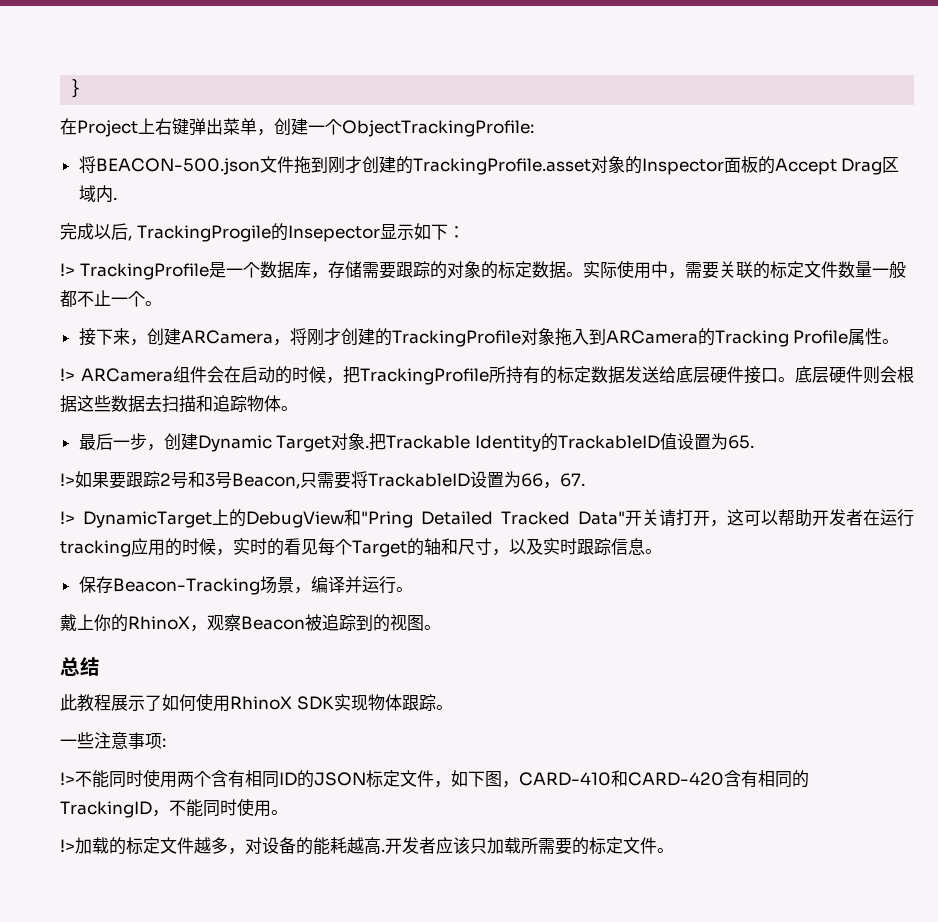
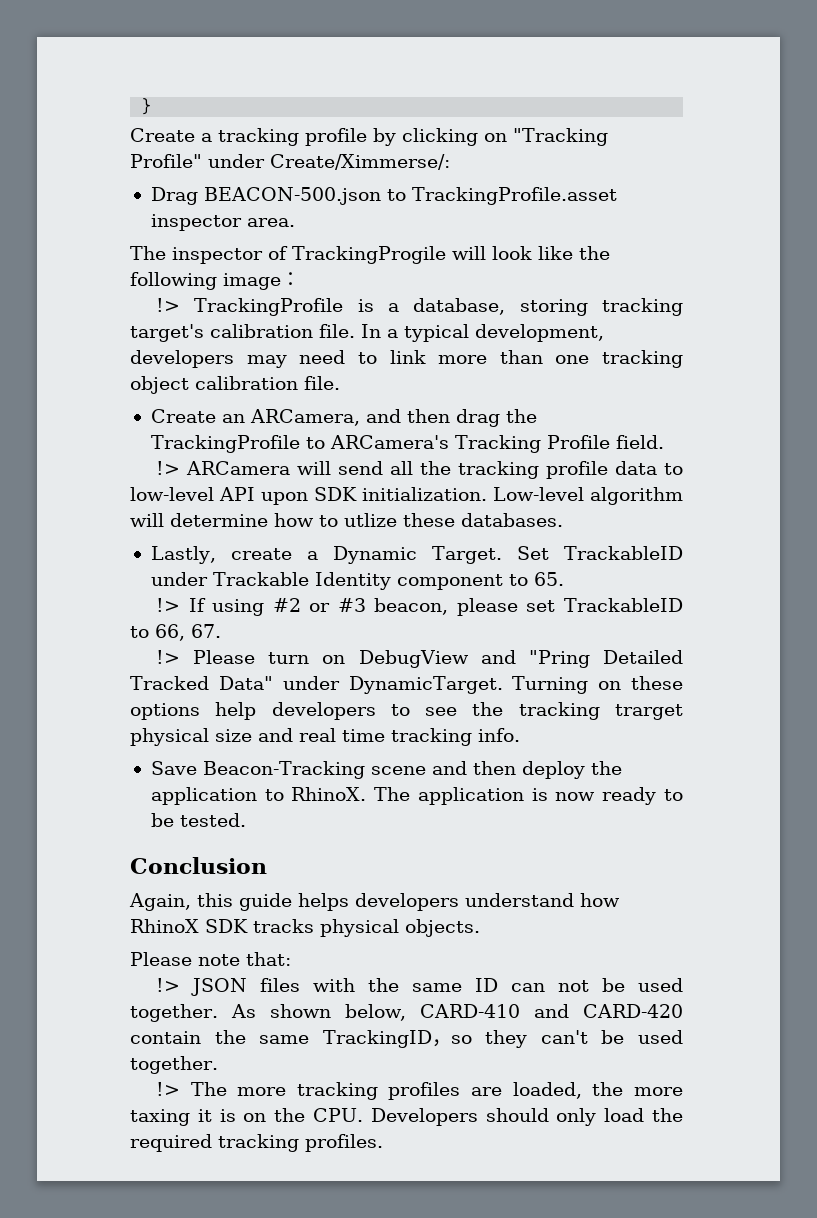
- 在Project上右键弹出菜单，创建一个ObjectTrackingProfile:
- 将BEACON-500.json文件拖到刚才创建的TrackingProfile.asset对象的Inspector面板的Accept Drag区域内.
- 完成以后, TrackingProgile的Insepector显示如下：
- !> TrackingProfile是一个数据库，存储需要跟踪的对象的标定数据。实际使用中，需要关联的标定文件数量一般都不止一个。
- 接下来，创建ARCamera，将刚才创建的TrackingProfile对象拖入到ARCamera的Tracking Profile属性。
+ Create a tracking profile by clicking on "Tracking Profile" under Create/Ximmerse/:
+ Drag BEACON-500.json to TrackingProfile.asset inspector area.
+ The inspector of TrackingProgile will look like the following image：
+ !> TrackingProfile is a database, storing tracking target's calibration file. In a typical development, developers may need to link more than one tracking object calibration file.
+ Create an ARCamera, and then drag the TrackingProfile to ARCamera's Tracking Profile field.
- !> ARCamera组件会在启动的时候，把TrackingProfile所持有的标定数据发送给底层硬件接口。底层硬件则会根据这些数据去扫描和追踪物体。
- 最后一步，创建Dynamic Target对象.把Trackable Identity的TrackableID值设置为65.
- !>如果要跟踪2号和3号Beacon,只需要将TrackableID设置为66，67.
- !> DynamicTarget上的DebugView和"Pring Detailed Tracked Data"开关请打开，这可以帮助开发者在运行tracking应用的时候，实时的看见每个Target的轴和尺寸，以及实时跟踪信息。
- 保存Beacon-Tracking场景，编译并运行。
- 戴上你的RhinoX，观察Beacon被追踪到的视图。
- 总结
- 此教程展示了如何使用RhinoX SDK实现物体跟踪。
- 一些注意事项:
- !>不能同时使用两个含有相同ID的JSON标定文件，如下图，CARD-410和CARD-420含有相同的TrackingID，不能同时使用。
- !>加载的标定文件越多，对设备的能耗越高.开发者应该只加载所需要的标定文件。
+ !> ARCamera will send all the tracking profile data to low-level API upon SDK initialization. Low-level algorithm will determine how to utlize these databases.
+ Lastly, create a Dynamic Target. Set TrackableID under Trackable Identity component to 65.
+ !> If using #2 or #3 beacon, please set TrackableID to 66, 67.
+ !> Please turn on DebugView and "Pring Detailed Tracked Data" under DynamicTarget. Turning on these options help developers to see the tracking trarget physical size and real time tracking info.
+ Save Beacon-Tracking scene and then deploy the application to RhinoX. The application is now ready to be tested.
+ Conclusion
+ Again, this guide helps developers understand how RhinoX SDK tracks physical objects.
+ Please note that:
+ !> JSON files with the same ID can not be used together. As shown below, CARD-410 and CARD-420 contain the same TrackingID，so they can't be used together.
+ !> The more tracking profiles are loaded, the more taxing it is on the CPU. Developers should only load the required tracking profiles.

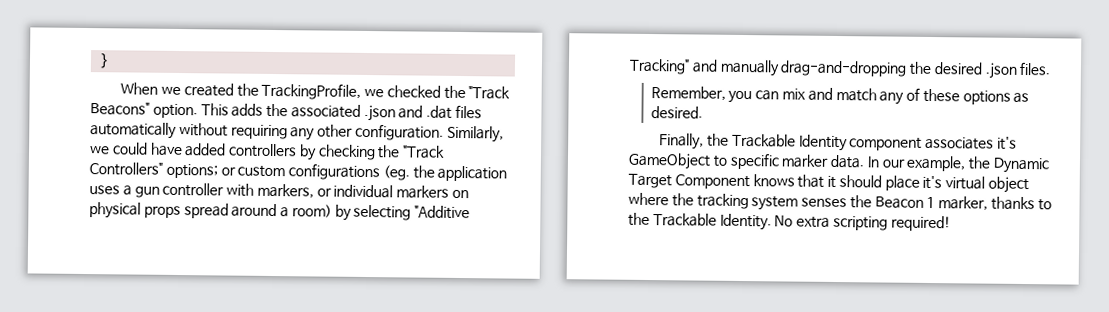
- Create a tracking profile by clicking on "Tracking Profile" under Create/Ximmerse/:
- Drag BEACON-500.json to TrackingProfile.asset inspector area.
- The inspector of TrackingProgile will look like the following image：
- !> TrackingProfile is a database, storing tracking target's calibration file. In a typical development, developers may need to link more than one tracking object calibration file.
- Create an ARCamera, and then drag the TrackingProfile to ARCamera's Tracking Profile field.
- !> ARCamera will send all the tracking profile data to low-level API upon SDK initialization. Low-level algorithm will determine how to utlize these databases.
- Lastly, create a Dynamic Target. Set TrackableID under Trackable Identity component to 65.
- !> If using #2 or #3 beacon, please set TrackableID to 66, 67.
- !> Please turn on DebugView and "Pring Detailed Tracked Data" under DynamicTarget. Turning on these options help developers to see the tracking trarget physical size and real time tracking info.
- Save Beacon-Tracking scene and then deploy the application to RhinoX. The application is now ready to be tested.
- Conclusion
- Again, this guide helps developers understand how RhinoX SDK tracks physical objects.
- Please note that:
- !> JSON files with the same ID can not be used together. As shown below, CARD-410 and CARD-420 contain the same TrackingID，so they can't be used together.
- !> The more tracking profiles are loaded, the more taxing it is on the CPU. Developers should only load the required tracking profiles.
+ When we created the TrackingProfile, we checked the "Track Beacons" option. This adds the associated .json and .dat files automatically without requiring any other configuration. Similarly, we could have added controllers by checking the "Track Controllers" options; or custom configurations (eg. the application uses a gun controller with markers, or individual markers on physical props spread around a room) by selecting "Additive Tracking" and manually drag-and-dropping the desired .json files.
+ Remember, you can mix and match any of these options as desired.
+ Finally, the Trackable Identity component associates it's GameObject to specific marker data. In our example, the Dynamic Target Component knows that it should place it's virtual object where the tracking system senses the Beacon 1 marker, thanks to the Trackable Identity. No extra scripting required!

